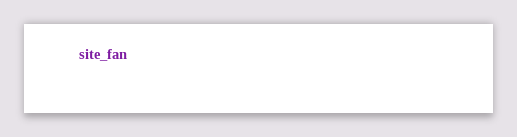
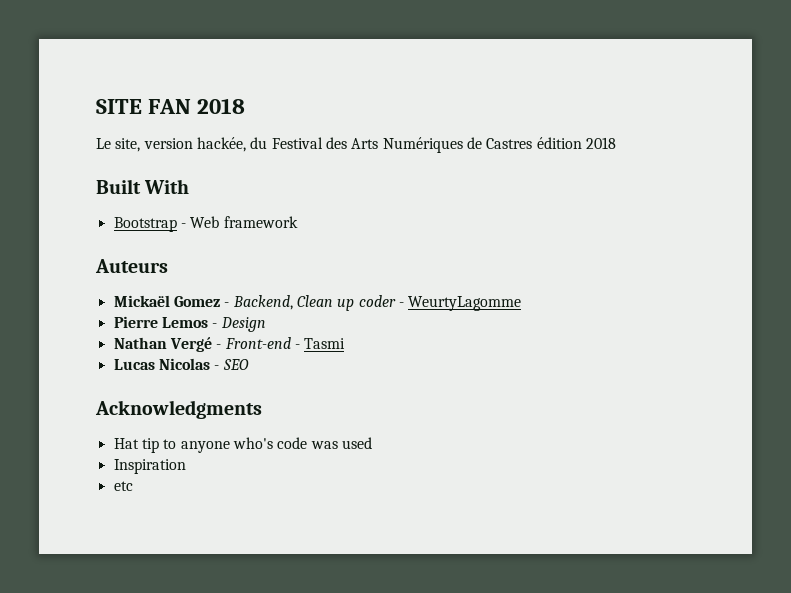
- site_fan
+ SITE FAN 2018
+ Le site, version hackée, du Festival des Arts Numériques de Castres édition 2018
+ Built With
+ Bootstrap - Web framework
+ Auteurs
+ Mickaël Gomez - Backend, Clean up coder - WeurtyLagomme
+ Pierre Lemos - Design
+ Nathan Vergé - Front-end - Tasmi
+ Lucas Nicolas - SEO
+ Acknowledgments
+ Hat tip to anyone who's code was used
+ Inspiration
+ etc

